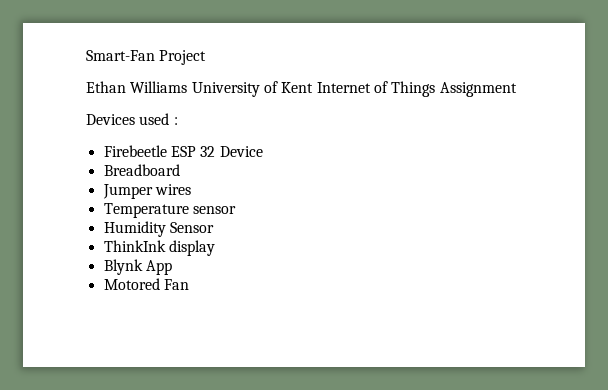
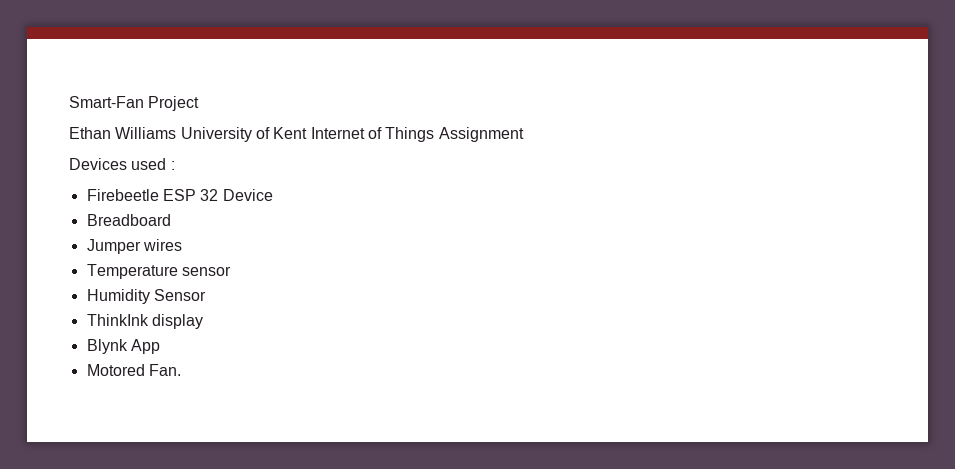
- Motored Fan
+ Motored Fan.

